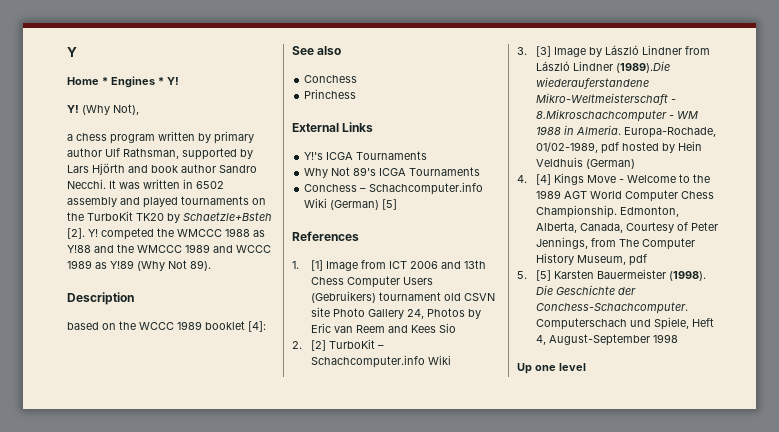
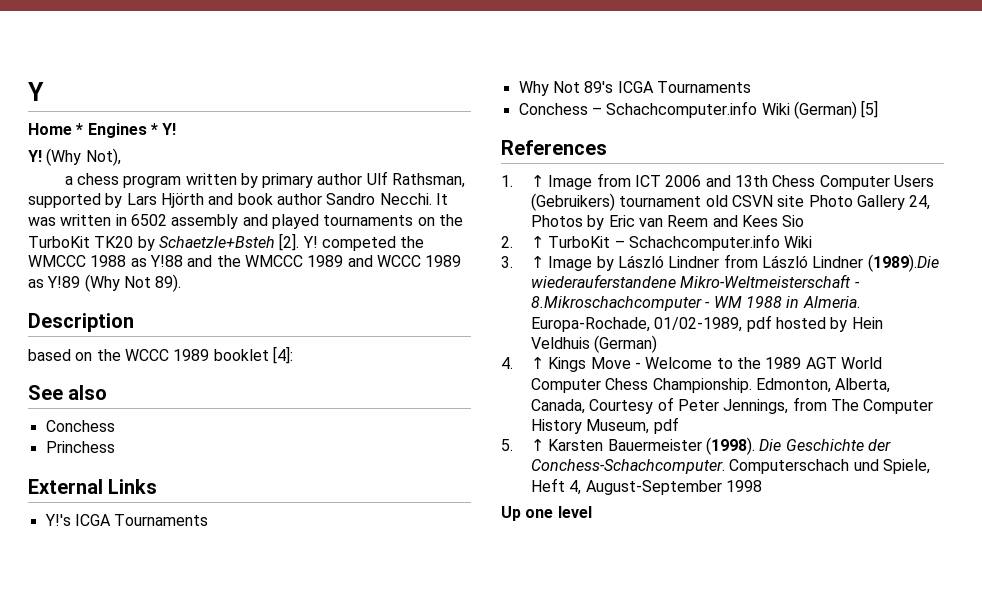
- 1. [1] Image from ICT 2006 and 13th Chess Computer Users (Gebruikers) tournament old CSVN site Photo Gallery 24, Photos by Eric van Reem and Kees Sio
+ 1. ↑ Image from ICT 2006 and 13th Chess Computer Users (Gebruikers) tournament old CSVN site Photo Gallery 24, Photos by Eric van Reem and Kees Sio
- 2. [2] TurboKit – Schachcomputer.info Wiki
+ 2. ↑ TurboKit – Schachcomputer.info Wiki
- 3. [3] Image by László Lindner from László Lindner (1989).Die wiederauferstandene Mikro-Weltmeisterschaft - 8.Mikroschachcomputer - WM 1988 in Almeria.
+ 3. ↑ Image by László Lindner from László Lindner (1989).Die wiederauferstandene Mikro-Weltmeisterschaft - 8.Mikroschachcomputer - WM 1988 in Almeria.
- 4. [4] Kings Move - Welcome to the 1989 AGT World Computer Chess Championship.
+ 4. ↑ Kings Move - Welcome to the 1989 AGT World Computer Chess Championship.
- 5. [5] Karsten Bauermeister (1998).
+ 5. ↑ Karsten Bauermeister (1998).

